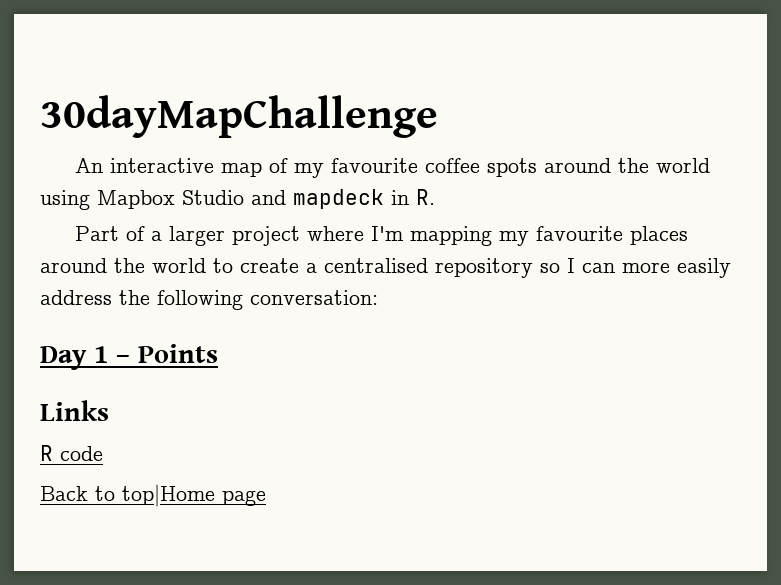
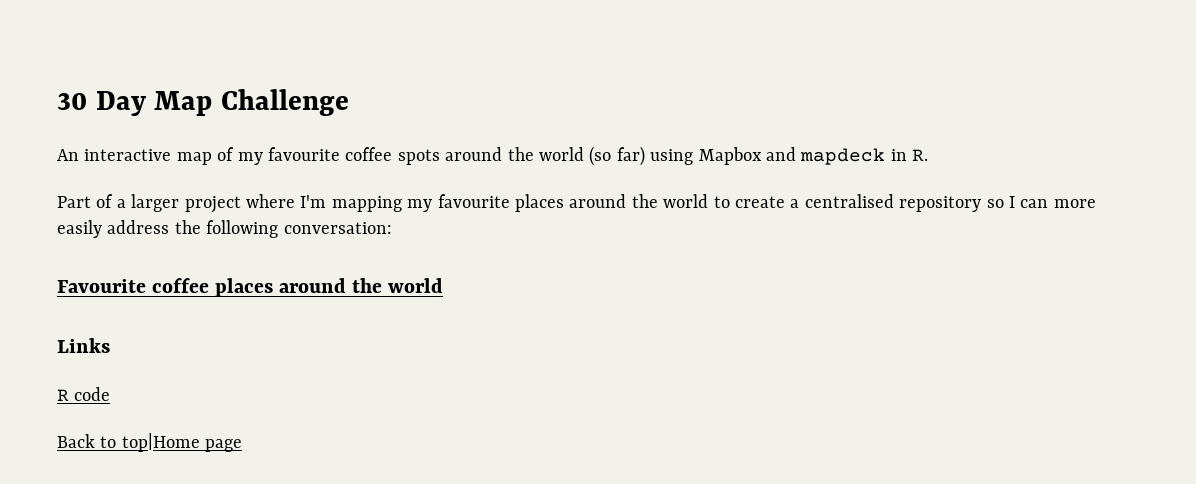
- 30dayMapChallenge
+ 30 Day Map Challenge
- An interactive map of my favourite coffee spots around the world using Mapbox Studio and mapdeck in R.
+ An interactive map of my favourite coffee spots around the world (so far) using Mapbox and mapdeck in R.
- Day 1 – Points
+ Favourite coffee places around the world

